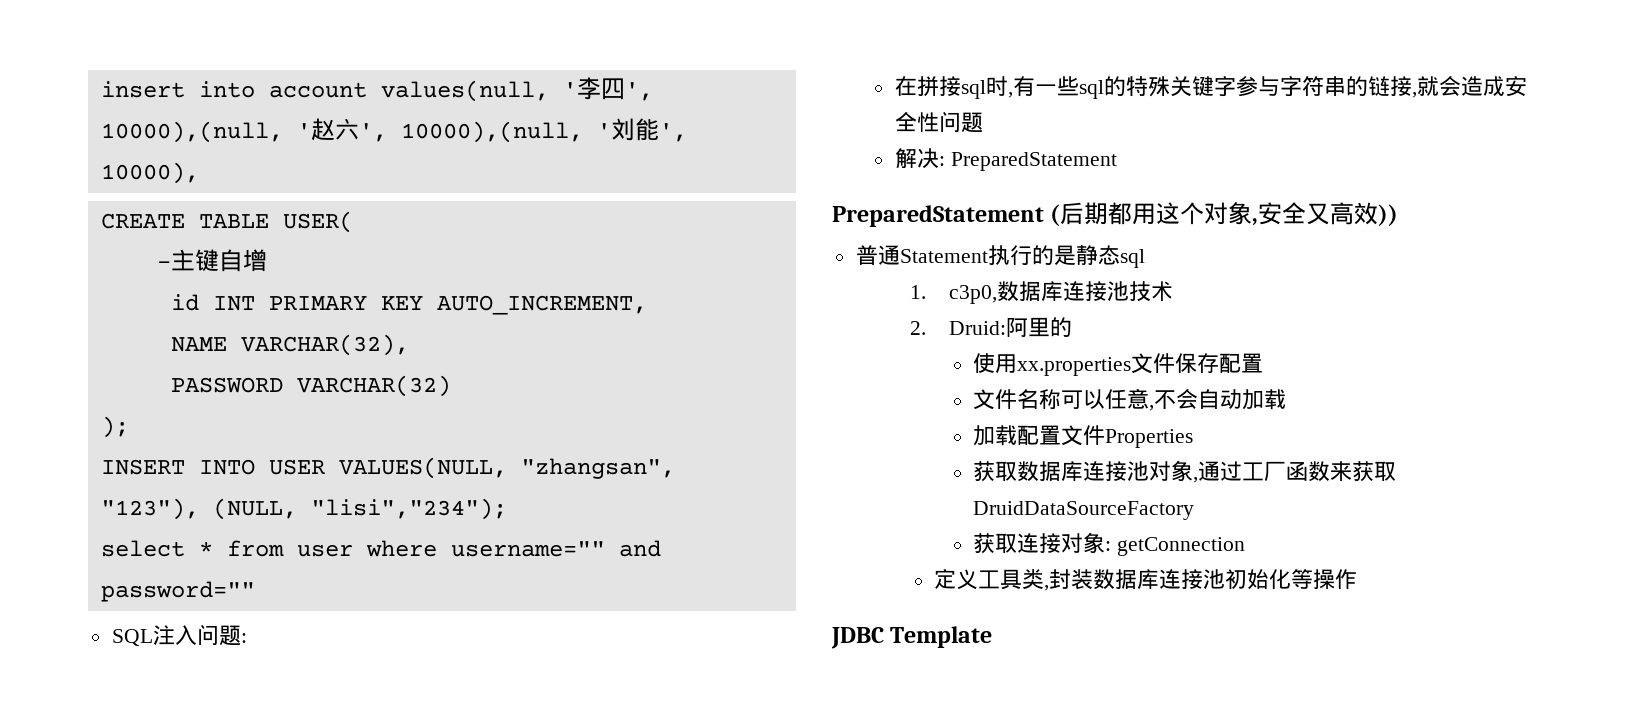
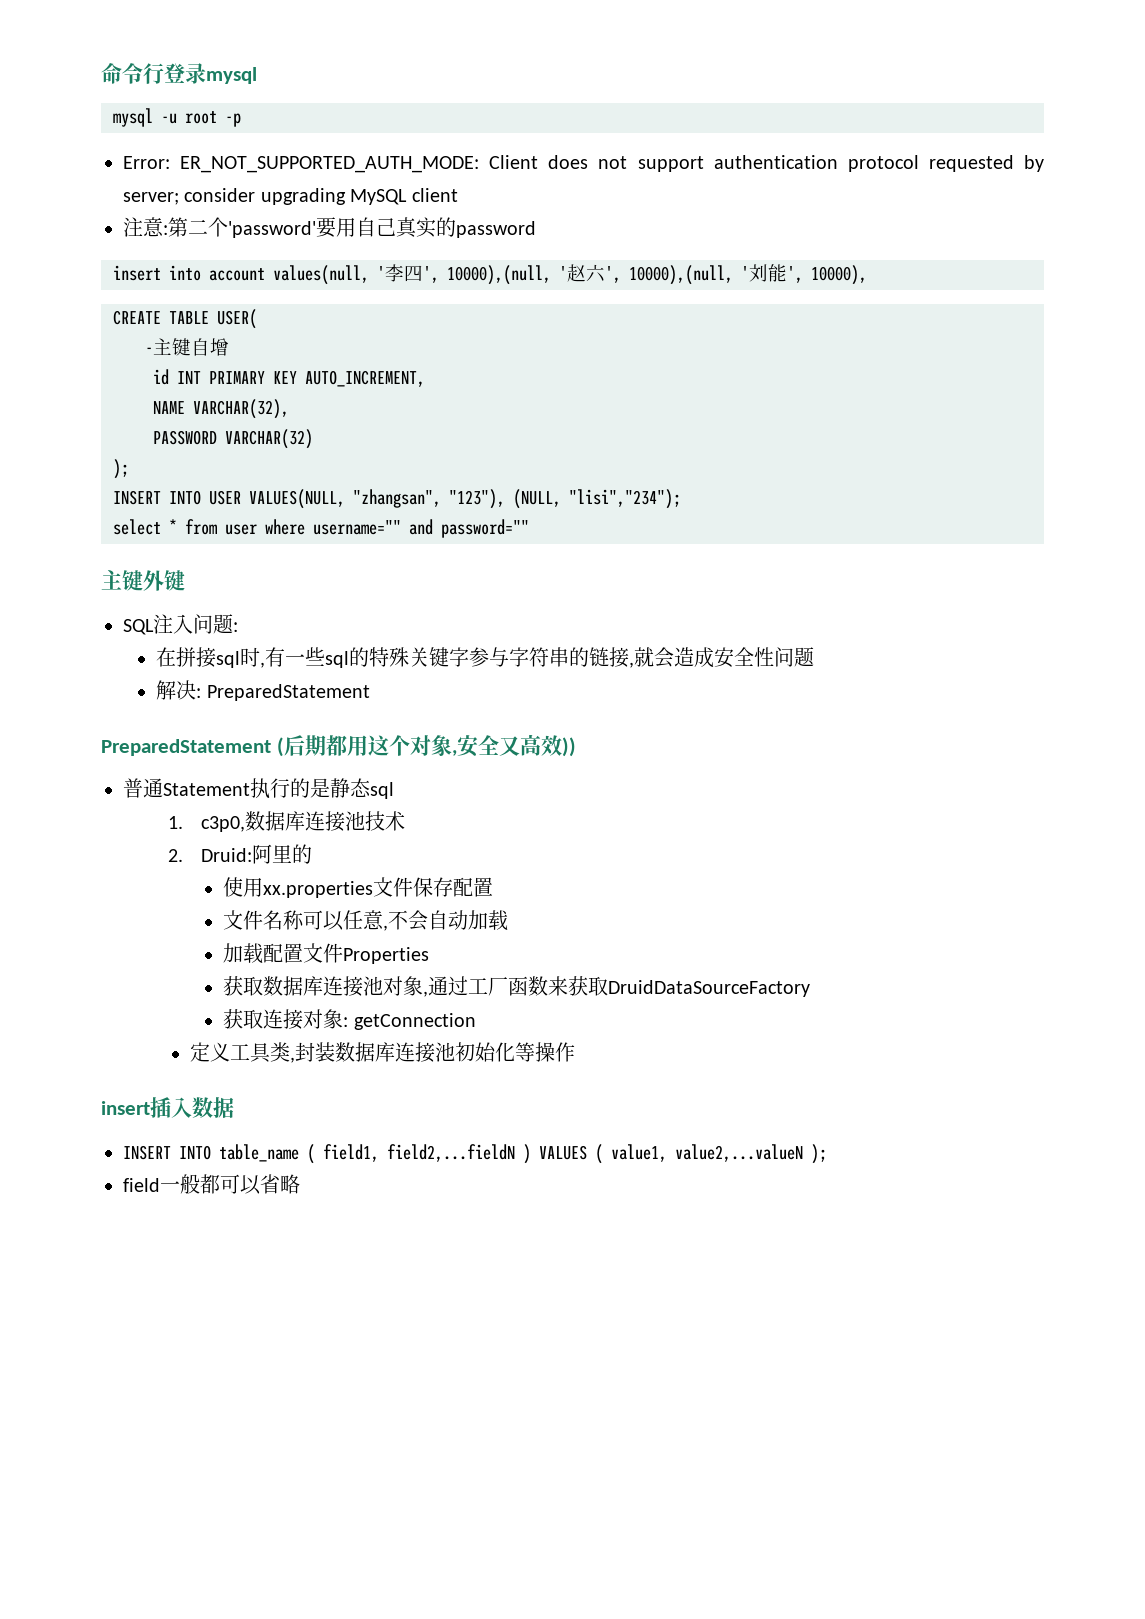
+ 命令行登录mysql
+ mysql -u root -p
+ Error: ER_NOT_SUPPORTED_AUTH_MODE: Client does not support authentication protocol requested by server; consider upgrading MySQL client
+ 注意:第二个'password'要用自己真实的password
+ 主键外键
- JDBC Template
+ insert插入数据
+ INSERT INTO table_name ( field1, field2,...fieldN ) VALUES ( value1, value2,...valueN );
+ field一般都可以省略

